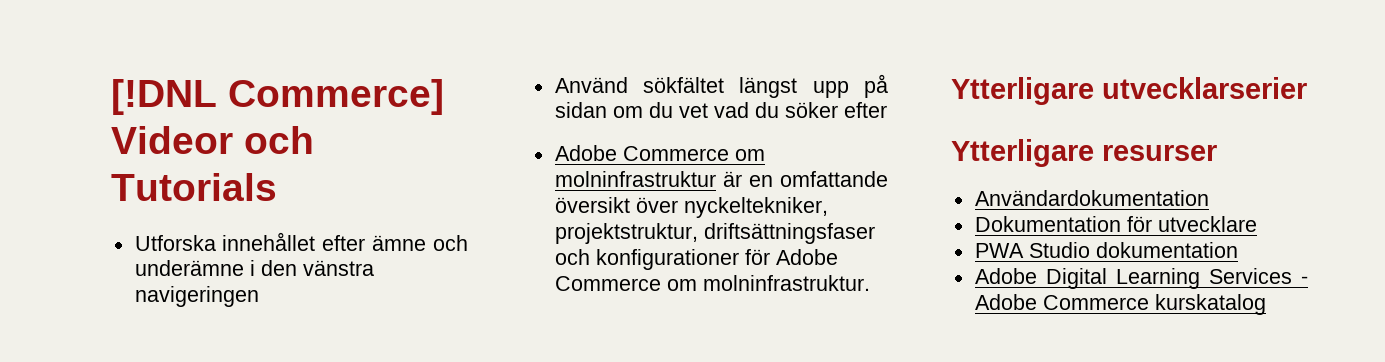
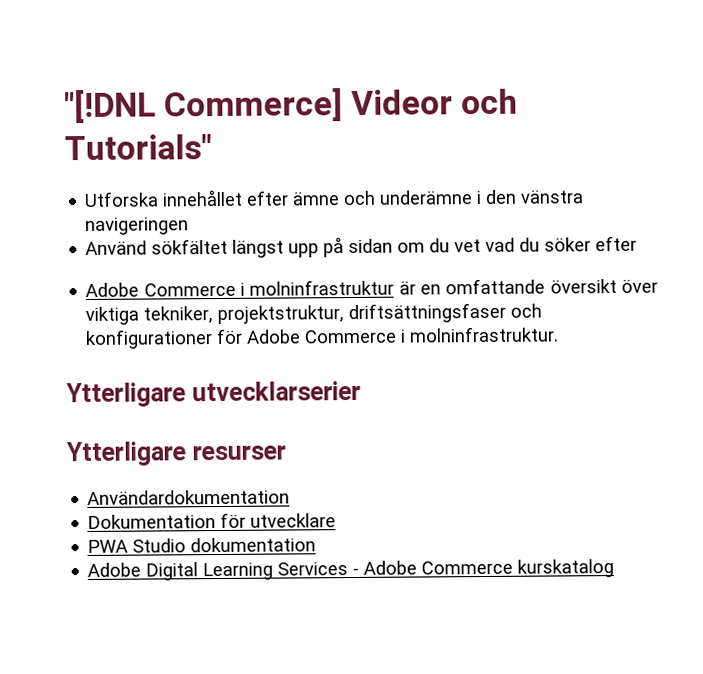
- [!DNL Commerce] Videor och Tutorials
+ "[!DNL Commerce] Videor och Tutorials"
- Adobe Commerce om molninfrastruktur är en omfattande översikt över nyckeltekniker, projektstruktur, driftsättningsfaser och konfigurationer för Adobe Commerce om molninfrastruktur.
+ Adobe Commerce i molninfrastruktur är en omfattande översikt över viktiga tekniker, projektstruktur, driftsättningsfaser och konfigurationer för Adobe Commerce i molninfrastruktur.

